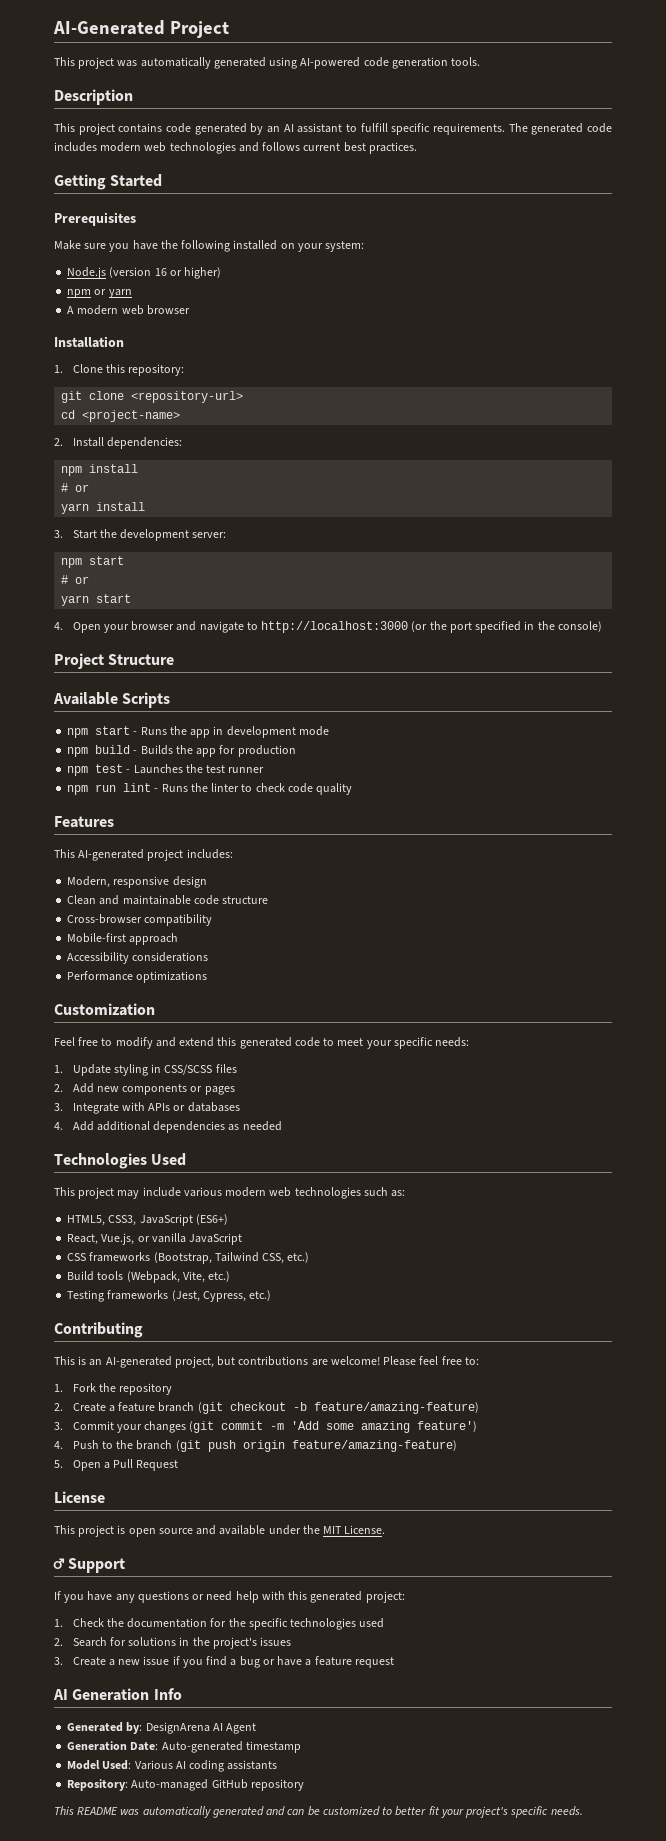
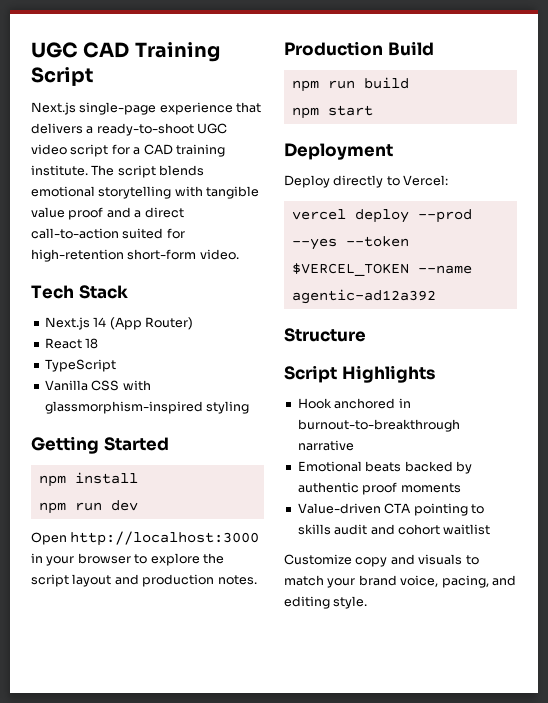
- AI-Generated Project
- This project was automatically generated using AI-powered code generation tools.
- Description
- This project contains code generated by an AI assistant to fulfill specific requirements. The generated code includes modern web technologies and follows current best practices.
+ UGC CAD Training Script
+ Next.js single-page experience that delivers a ready-to-shoot UGC video script for a CAD training institute. The script blends emotional storytelling with tangible value proof and a direct call-to-action suited for high-retention short-form video.
+ Tech Stack
+ Next.js 14 (App Router)
+ React 18
+ TypeScript
+ Vanilla CSS with glassmorphism-inspired styling
  Getting Started
- Prerequisites
- Make sure you have the following installed on your system:
- Node.js (version 16 or higher)
- npm or yarn
- A modern web browser
- Installation
- 1. Clone this repository:
- git clone <repository-url>
- cd <project-name>
- 2. Install dependencies:
  npm install
- # or
- yarn install
- 3. Start the development server:
+ npm run dev
+ Open http://localhost:3000 in your browser to explore the script layout and production notes.
+ Production Build
+ npm run build
  npm start
- # or
- yarn start
- 4. Open your browser and navigate to http://localhost:3000 (or the port specified in the console)
- Project Structure
- Available Scripts
- npm start - Runs the app in development mode
- npm build - Builds the app for production
- npm test - Launches the test runner
- npm run lint - Runs the linter to check code quality
- Features
- This AI-generated project includes:
- Modern, responsive design
- Clean and maintainable code structure
- Cross-browser compatibility
- Mobile-first approach
- Accessibility considerations
- Performance optimizations
- Customization
- Feel free to modify and extend this generated code to meet your specific needs:
- 1. Update styling in CSS/SCSS files
- 2. Add new components or pages
- 3. Integrate with APIs or databases
- 4. Add additional dependencies as needed
- Technologies Used
- This project may include various modern web technologies such as:
- HTML5, CSS3, JavaScript (ES6+)
- React, Vue.js, or vanilla JavaScript
- CSS frameworks (Bootstrap, Tailwind CSS, etc.)
- Build tools (Webpack, Vite, etc.)
- Testing frameworks (Jest, Cypress, etc.)
- Contributing
- This is an AI-generated project, but contributions are welcome! Please feel free to:
- 1. Fork the repository
- 2. Create a feature branch (git checkout -b feature/amazing-feature)
- 3. Commit your changes (git commit -m 'Add some amazing feature')
- 4. Push to the branch (git push origin feature/amazing-feature)
- 5. Open a Pull Request
- License
- This project is open source and available under the MIT License.
- ♂ Support
- If you have any questions or need help with this generated project:
- 1. Check the documentation for the specific technologies used
- 2. Search for solutions in the project's issues
- 3. Create a new issue if you find a bug or have a feature request
- AI Generation Info
- Generated by: DesignArena AI Agent
- Generation Date: Auto-generated timestamp
- Model Used: Various AI coding assistants
- Repository: Auto-managed GitHub repository
- This README was automatically generated and can be customized to better fit your project's specific needs.
+ Deployment
+ Deploy directly to Vercel:
+ vercel deploy --prod --yes --token $VERCEL_TOKEN --name agentic-ad12a392
+ Structure
+ Script Highlights
+ Hook anchored in burnout-to-breakthrough narrative
+ Emotional beats backed by authentic proof moments
+ Value-driven CTA pointing to skills audit and cohort waitlist
+ Customize copy and visuals to match your brand voice, pacing, and editing style.

